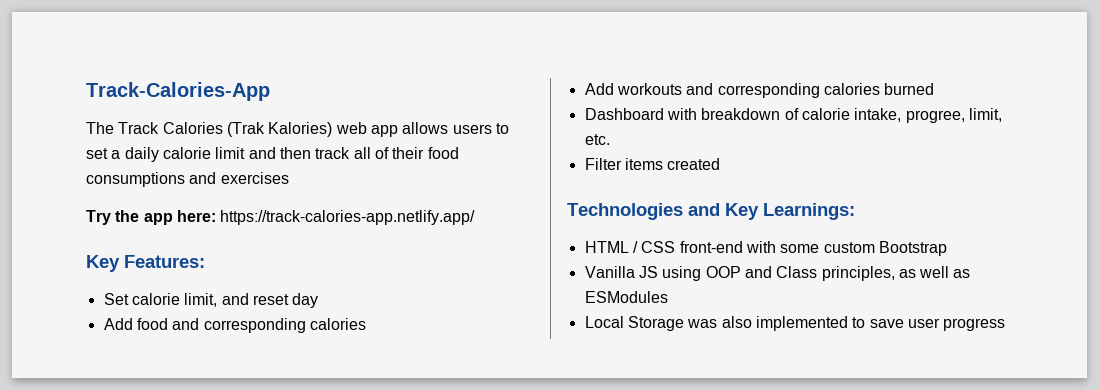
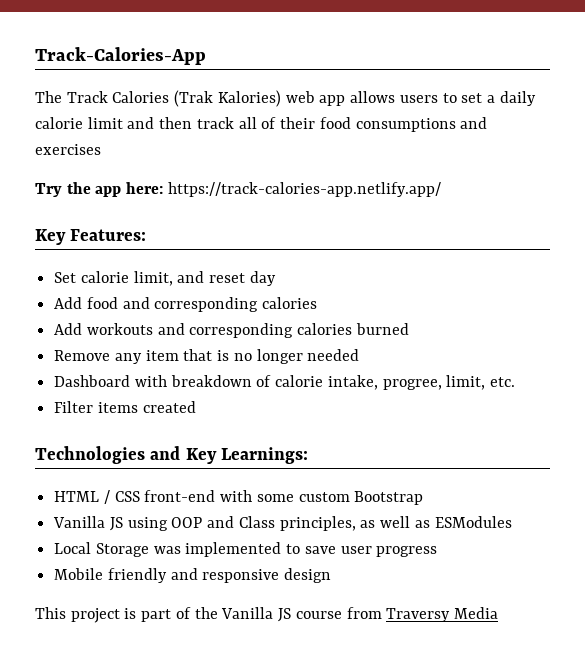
+ Remove any item that is no longer needed
- Local Storage was also implemented to save user progress
+ Local Storage was implemented to save user progress
+ Mobile friendly and responsive design
+ This project is part of the Vanilla JS course from Traversy Media

